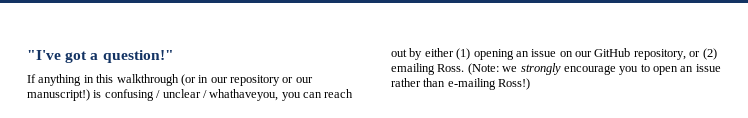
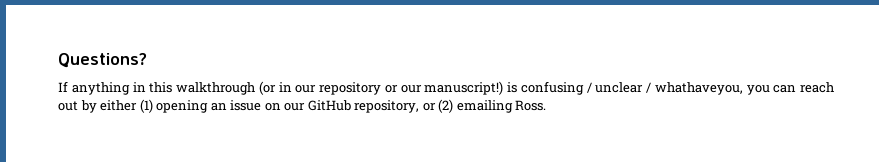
- "I've got a question!"
+ Questions?
- (Note: we strongly encourage you to open an issue rather than e-mailing Ross!)

